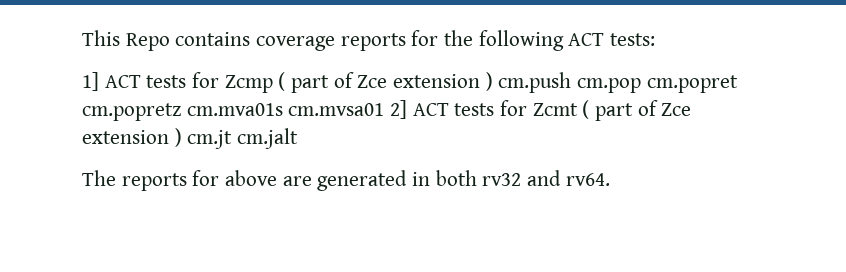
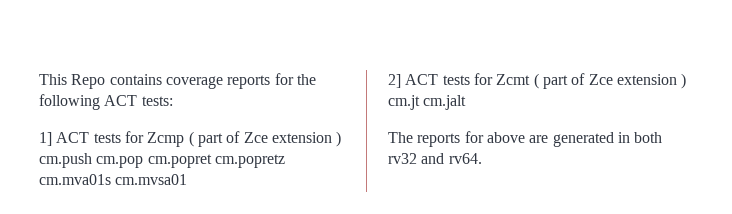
- 1] ACT tests for Zcmp ( part of Zce extension ) cm.push cm.pop cm.popret cm.popretz cm.mva01s cm.mvsa01 2] ACT tests for Zcmt ( part of Zce extension ) cm.jt cm.jalt
+ 1] ACT tests for Zcmp ( part of Zce extension ) cm.push cm.pop cm.popret cm.popretz cm.mva01s cm.mvsa01
+ 2] ACT tests for Zcmt ( part of Zce extension ) cm.jt cm.jalt

